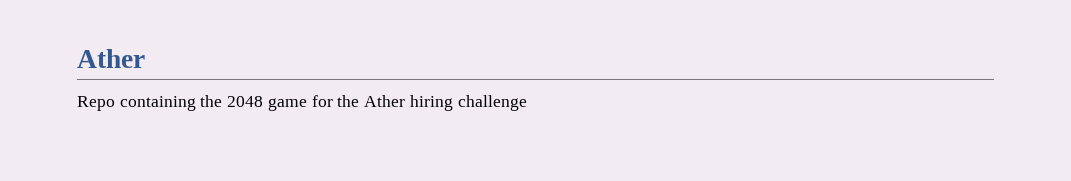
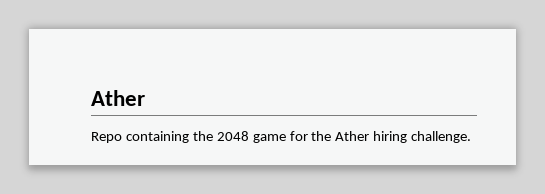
- Repo containing the 2048 game for the Ather hiring challenge
+ Repo containing the 2048 game for the Ather hiring challenge.

